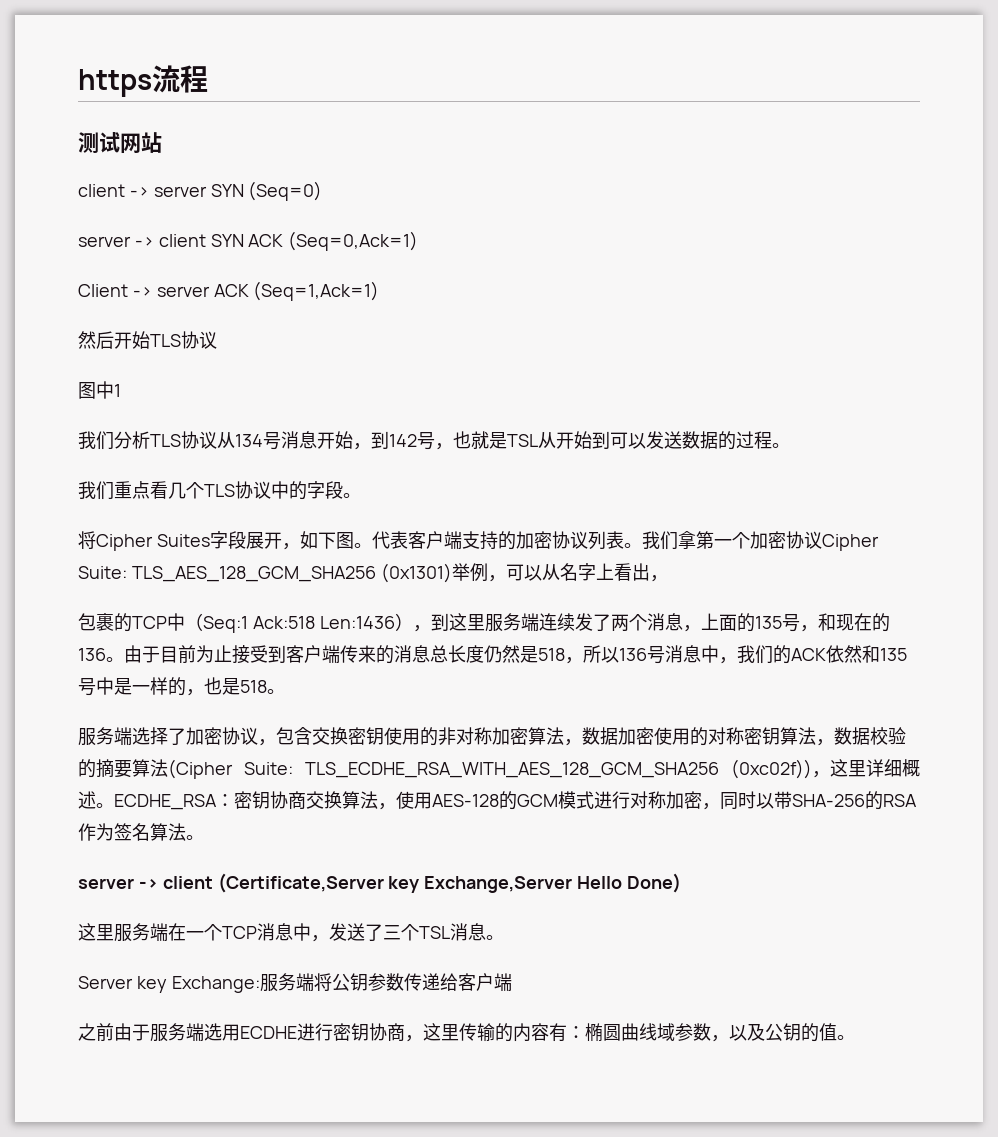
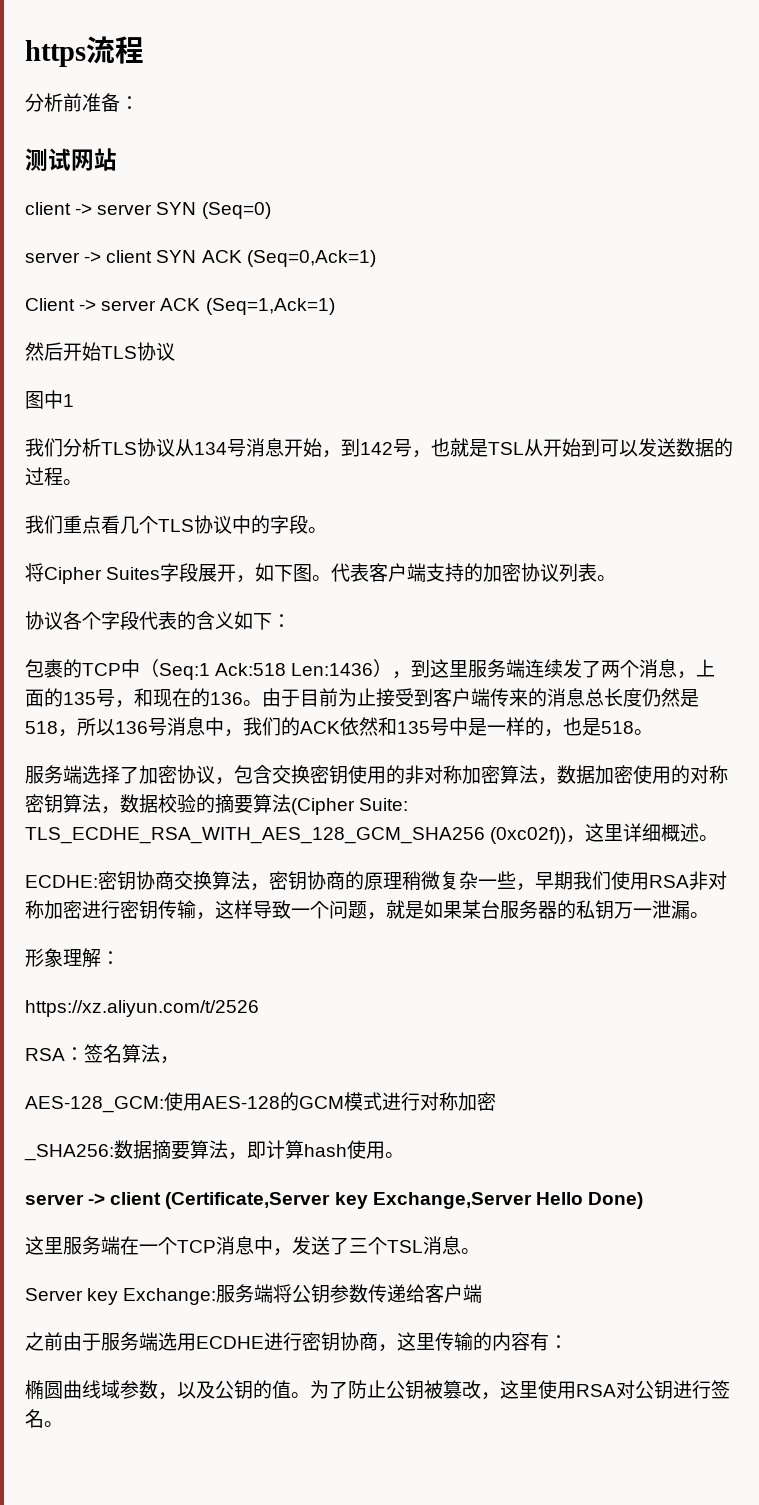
+ 分析前准备：
- 代表客户端支持的加密协议列表。我们拿第一个加密协议Cipher Suite: TLS_AES_128_GCM_SHA256 (0x1301)举例，可以从名字上看出，
+ 代表客户端支持的加密协议列表。
+ 协议各个字段代表的含义如下：
- 服务端选择了加密协议，包含交换密钥使用的非对称加密算法，数据加密使用的对称密钥算法，数据校验的摘要算法(Cipher Suite: TLS_ECDHE_RSA_WITH_AES_128_GCM_SHA256 (0xc02f))，这里详细概述。ECDHE_RSA：密钥协商交换算法，使用AES-128的GCM模式进行对称加密，同时以带SHA-256的RSA作为签名算法。
+ 服务端选择了加密协议，包含交换密钥使用的非对称加密算法，数据加密使用的对称密钥算法，数据校验的摘要算法(Cipher Suite: TLS_ECDHE_RSA_WITH_AES_128_GCM_SHA256 (0xc02f))，这里详细概述。
+ ECDHE:密钥协商交换算法，密钥协商的原理稍微复杂一些，早期我们使用RSA非对称加密进行密钥传输，这样导致一个问题，就是如果某台服务器的私钥万一泄漏。
+ 形象理解：
+ https://xz.aliyun.com/t/2526
+ RSA：签名算法，
+ AES-128_GCM:使用AES-128的GCM模式进行对称加密
+ _SHA256:数据摘要算法，即计算hash使用。
- 之前由于服务端选用ECDHE进行密钥协商，这里传输的内容有：椭圆曲线域参数，以及公钥的值。
+ 之前由于服务端选用ECDHE进行密钥协商，这里传输的内容有：
+ 椭圆曲线域参数，以及公钥的值。
+ 为了防止公钥被篡改，这里使用RSA对公钥进行签名。

